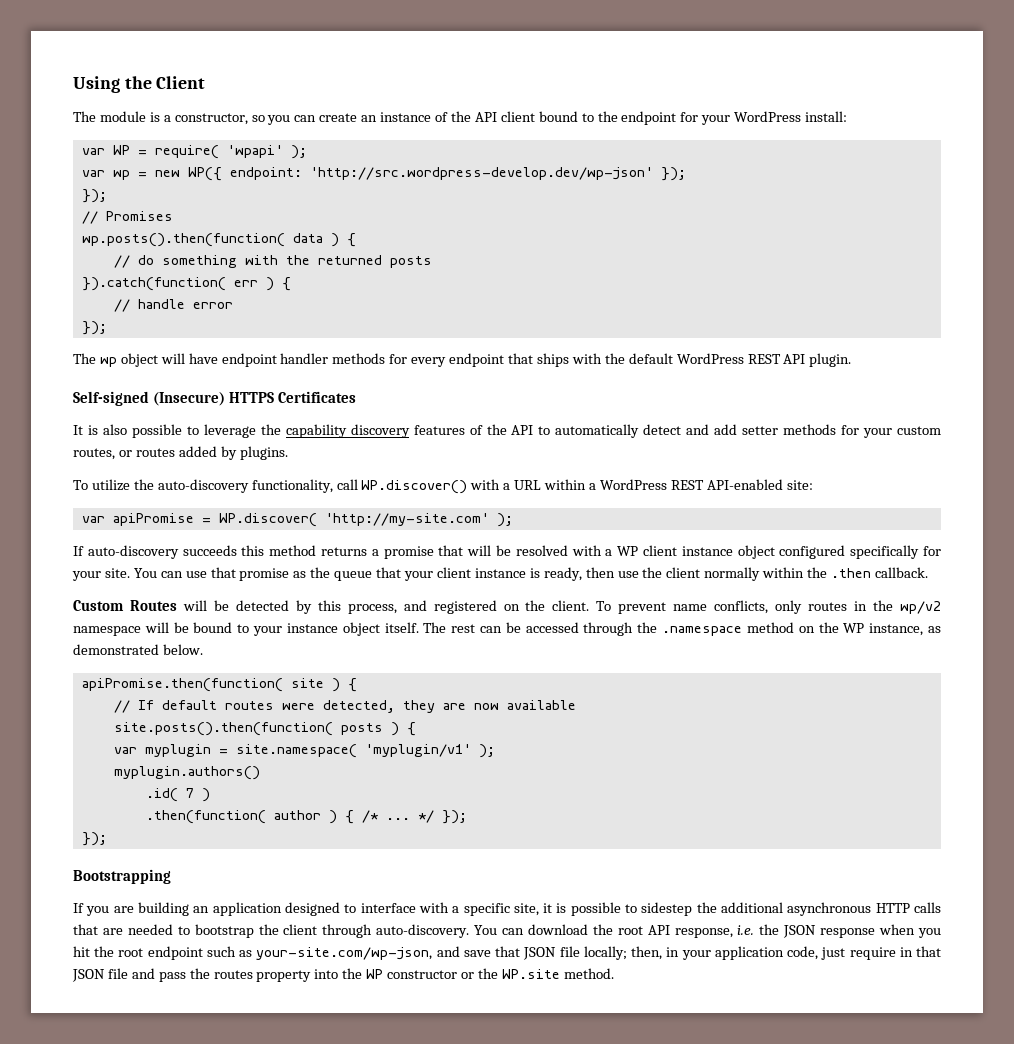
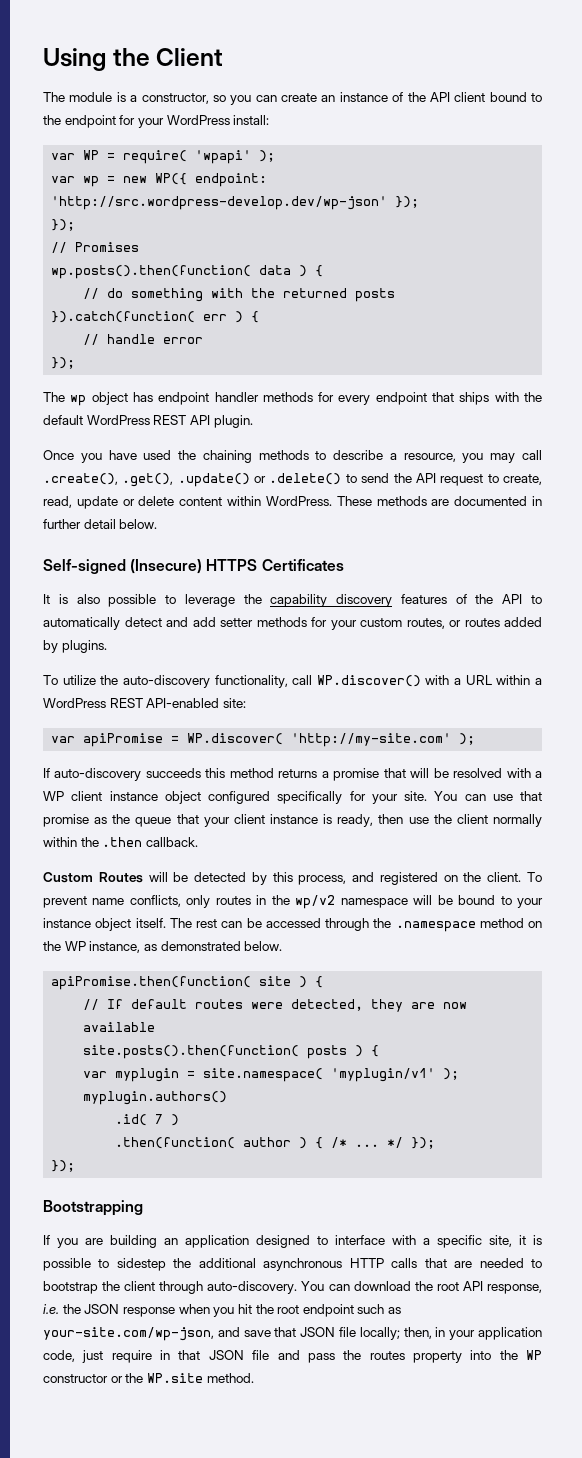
- The wp object will have endpoint handler methods for every endpoint that ships with the default WordPress REST API plugin.
+ The wp object has endpoint handler methods for every endpoint that ships with the default WordPress REST API plugin.
+ Once you have used the chaining methods to describe a resource, you may call .create(), .get(), .update() or .delete() to send the API request to create, read, update or delete content within WordPress. These methods are documented in further detail below.

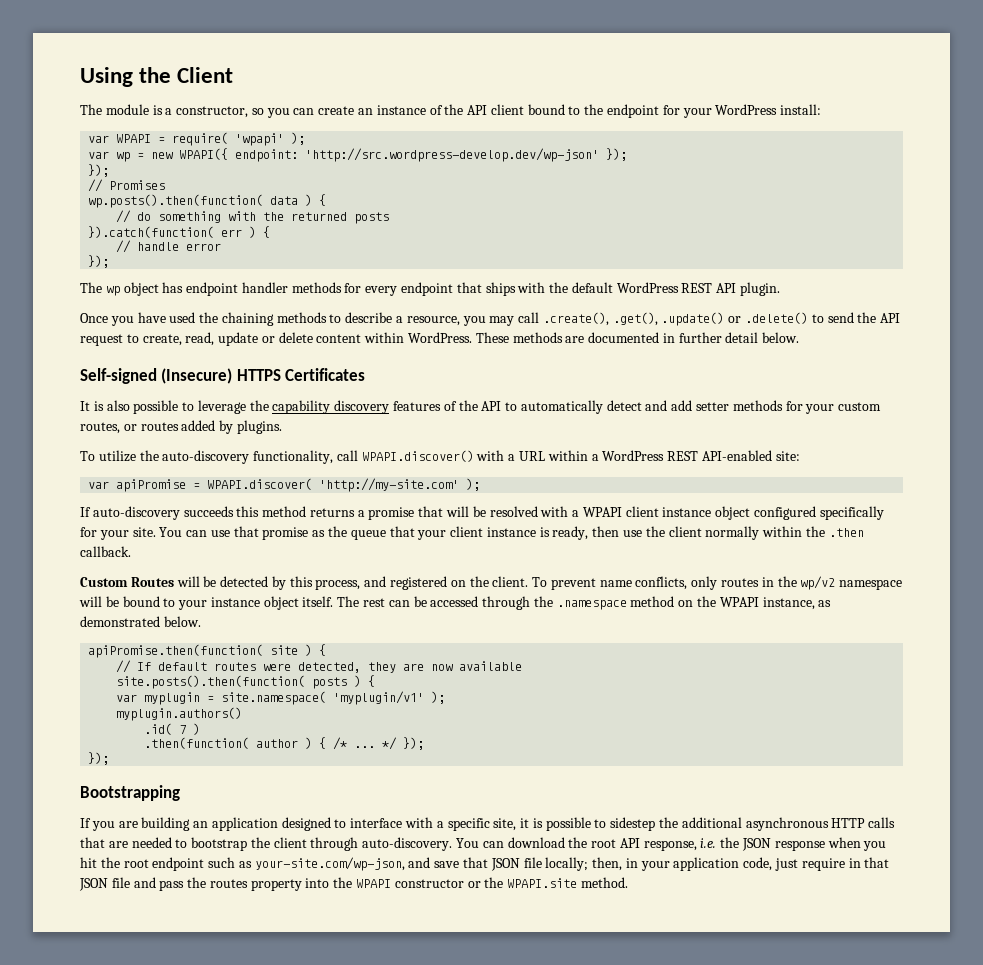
- var WP = require( 'wpapi' );
+ var WPAPI = require( 'wpapi' );
- var wp = new WP({ endpoint: 'http://src.wordpress-develop.dev/wp-json' });
+ var wp = new WPAPI({ endpoint: 'http://src.wordpress-develop.dev/wp-json' });
- To utilize the auto-discovery functionality, call WP.discover() with a URL within a WordPress REST API-enabled site:
+ To utilize the auto-discovery functionality, call WPAPI.discover() with a URL within a WordPress REST API-enabled site:
- var apiPromise = WP.discover( 'http://my-site.com' );
+ var apiPromise = WPAPI.discover( 'http://my-site.com' );
- If auto-discovery succeeds this method returns a promise that will be resolved with a WP client instance object configured specifically for your site.
+ If auto-discovery succeeds this method returns a promise that will be resolved with a WPAPI client instance object configured specifically for your site.
- The rest can be accessed through the .namespace method on the WP instance, as demonstrated below.
+ The rest can be accessed through the .namespace method on the WPAPI instance, as demonstrated below.
- You can download the root API response, i.e. the JSON response when you hit the root endpoint such as your-site.com/wp-json, and save that JSON file locally; then, in your application code, just require in that JSON file and pass the routes property into the WP constructor or the WP.site method.
+ You can download the root API response, i.e. the JSON response when you hit the root endpoint such as your-site.com/wp-json, and save that JSON file locally; then, in your application code, just require in that JSON file and pass the routes property into the WPAPI constructor or the WPAPI.site method.

